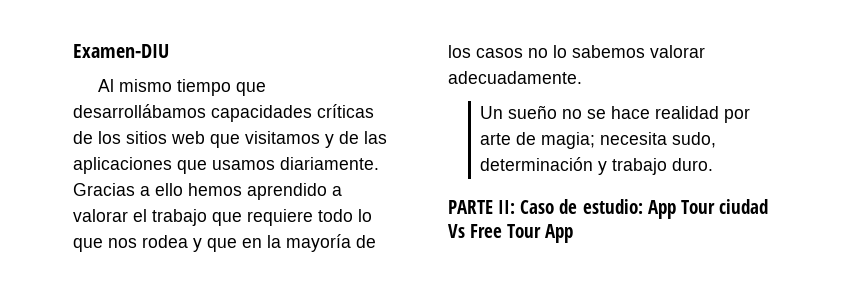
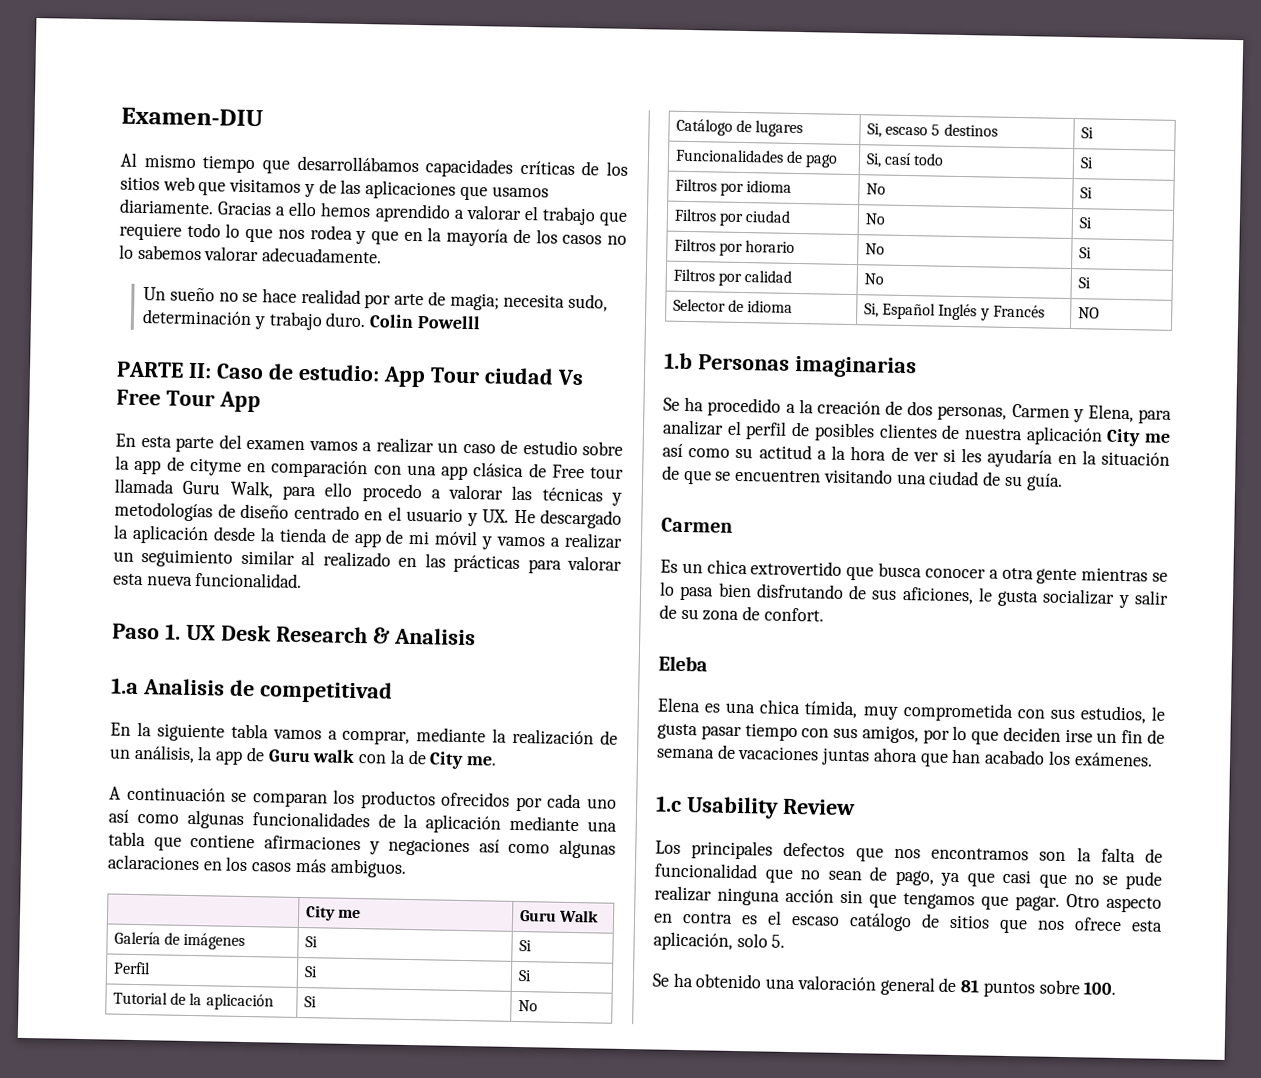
+ Colin Powelll
+ En esta parte del examen vamos a realizar un caso de estudio sobre la app de cityme en comparación con una app clásica de Free tour llamada Guru Walk, para ello procedo a valorar las técnicas y metodologías de diseño centrado en el usuario y UX. He descargado la aplicación desde la tienda de app de mi móvil y vamos a realizar un seguimiento similar al realizado en las prácticas para valorar esta nueva funcionalidad.
+ Paso 1. UX Desk Research & Analisis
+ 1.a Analisis de competitivad
+ En la siguiente tabla vamos a comprar, mediante la realización de un análisis, la app de Guru walk con la de City me.
+ A continuación se comparan los productos ofrecidos por cada uno así como algunas funcionalidades de la aplicación mediante una tabla que contiene afirmaciones y negaciones así como algunas aclaraciones en los casos más ambiguos.
+ | City me | Guru Walk
+ Galería de imágenes | Si | Si
+ Perfil | Si | Si
+ Tutorial de la aplicación | Si | No
+ Catálogo de lugares | Si, escaso 5 destinos | Si
+ Funcionalidades de pago | Si, casí todo | Si
+ Filtros por idioma | No | Si
+ Filtros por ciudad | No | Si
+ Filtros por horario | No | Si
+ Filtros por calidad | No | Si
+ Selector de idioma | Si, Español Inglés y Francés | NO
+ 1.b Personas imaginarias
+ Se ha procedido a la creación de dos personas, Carmen y Elena, para analizar el perfil de posibles clientes de nuestra aplicación City me así como su actitud a la hora de ver si les ayudaría en la situación de que se encuentren visitando una ciudad de su guía.
+ Carmen
+ Es un chica extrovertido que busca conocer a otra gente mientras se lo pasa bien disfrutando de sus aficiones, le gusta socializar y salir de su zona de confort.
+ Eleba
+ Elena es una chica tímida, muy comprometida con sus estudios, le gusta pasar tiempo con sus amigos, por lo que deciden irse un fin de semana de vacaciones juntas ahora que han acabado los exámenes.
+ 1.c Usability Review
+ Los principales defectos que nos encontramos son la falta de funcionalidad que no sean de pago, ya que casi que no se pude realizar ninguna acción sin que tengamos que pagar. Otro aspecto en contra es el escaso catálogo de sitios que nos ofrece esta aplicación, solo 5.
+ Se ha obtenido una valoración general de 81 puntos sobre 100.

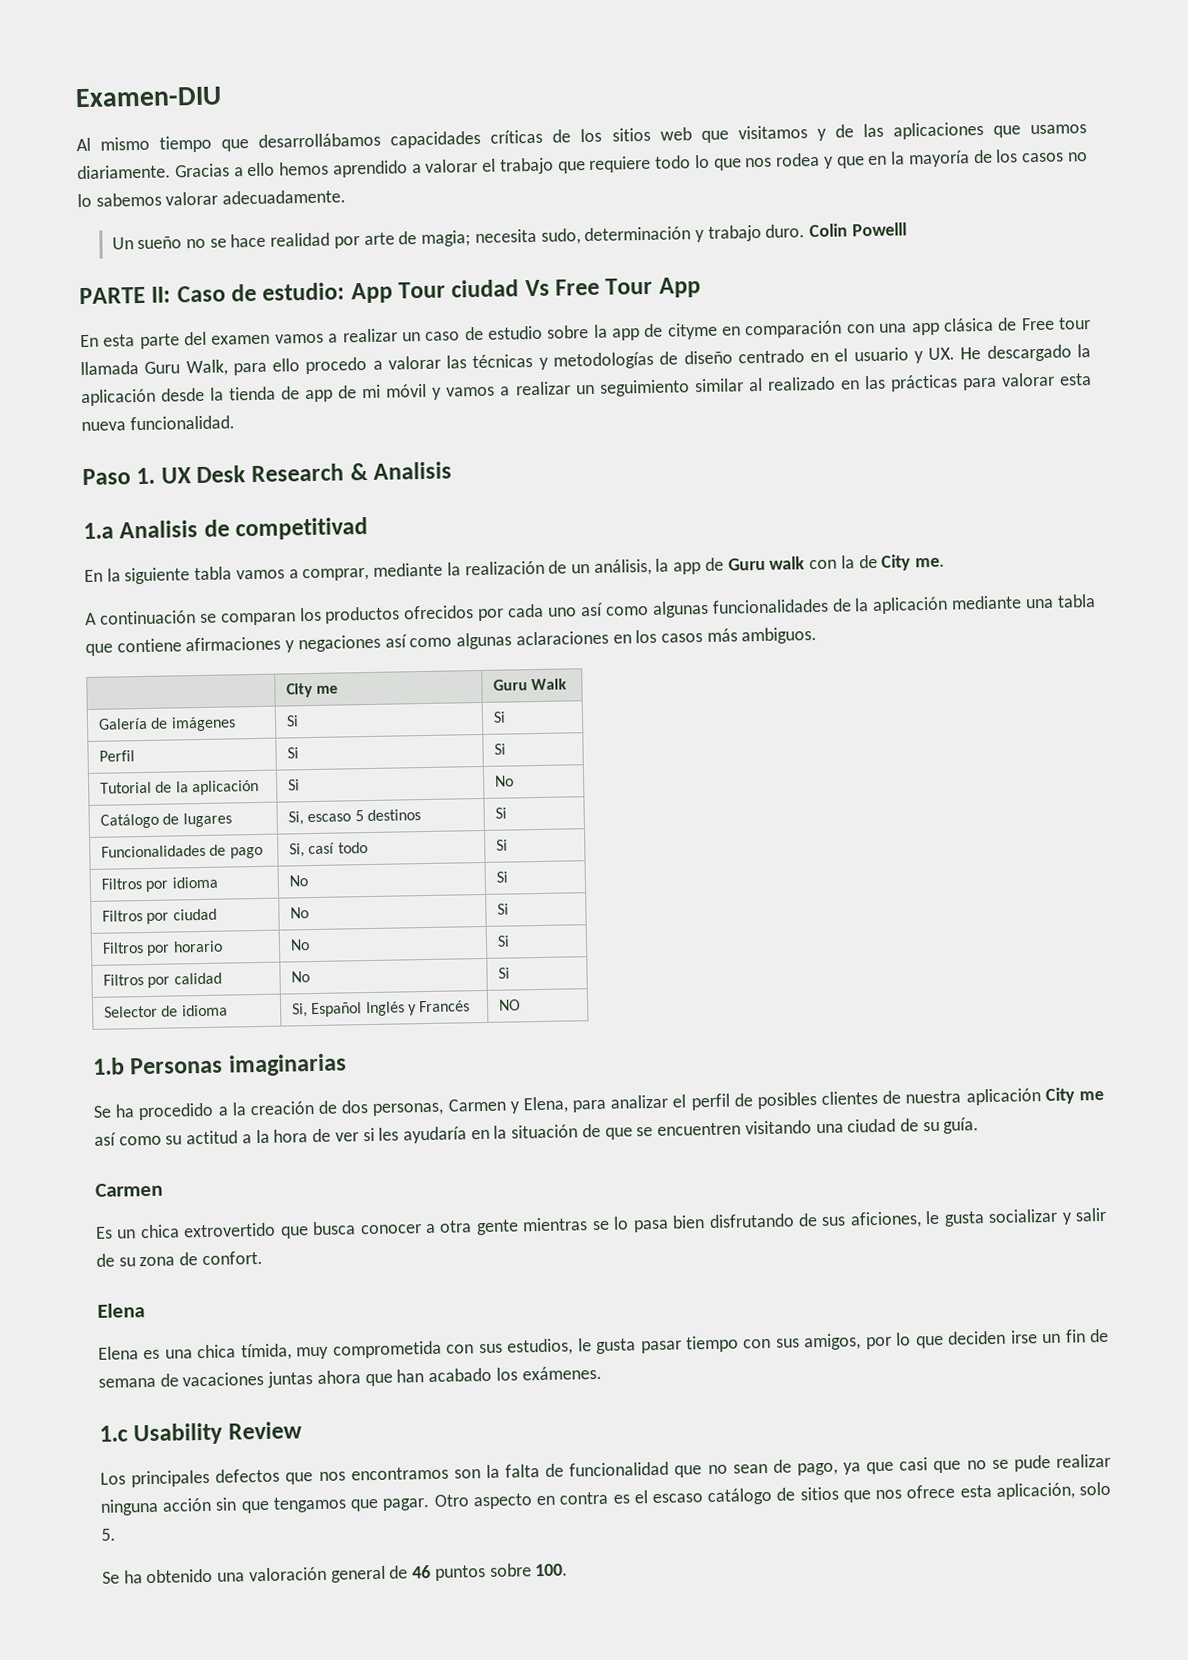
  Es un chica extrovertido que busca conocer a otra gente mientras se lo pasa bien disfrutando de sus aficiones, le gusta socializar y salir de su zona de confort.
- Eleba
+ Elena
- Se ha obtenido una valoración general de 81 puntos sobre 100.
+ Se ha obtenido una valoración general de 46 puntos sobre 100.

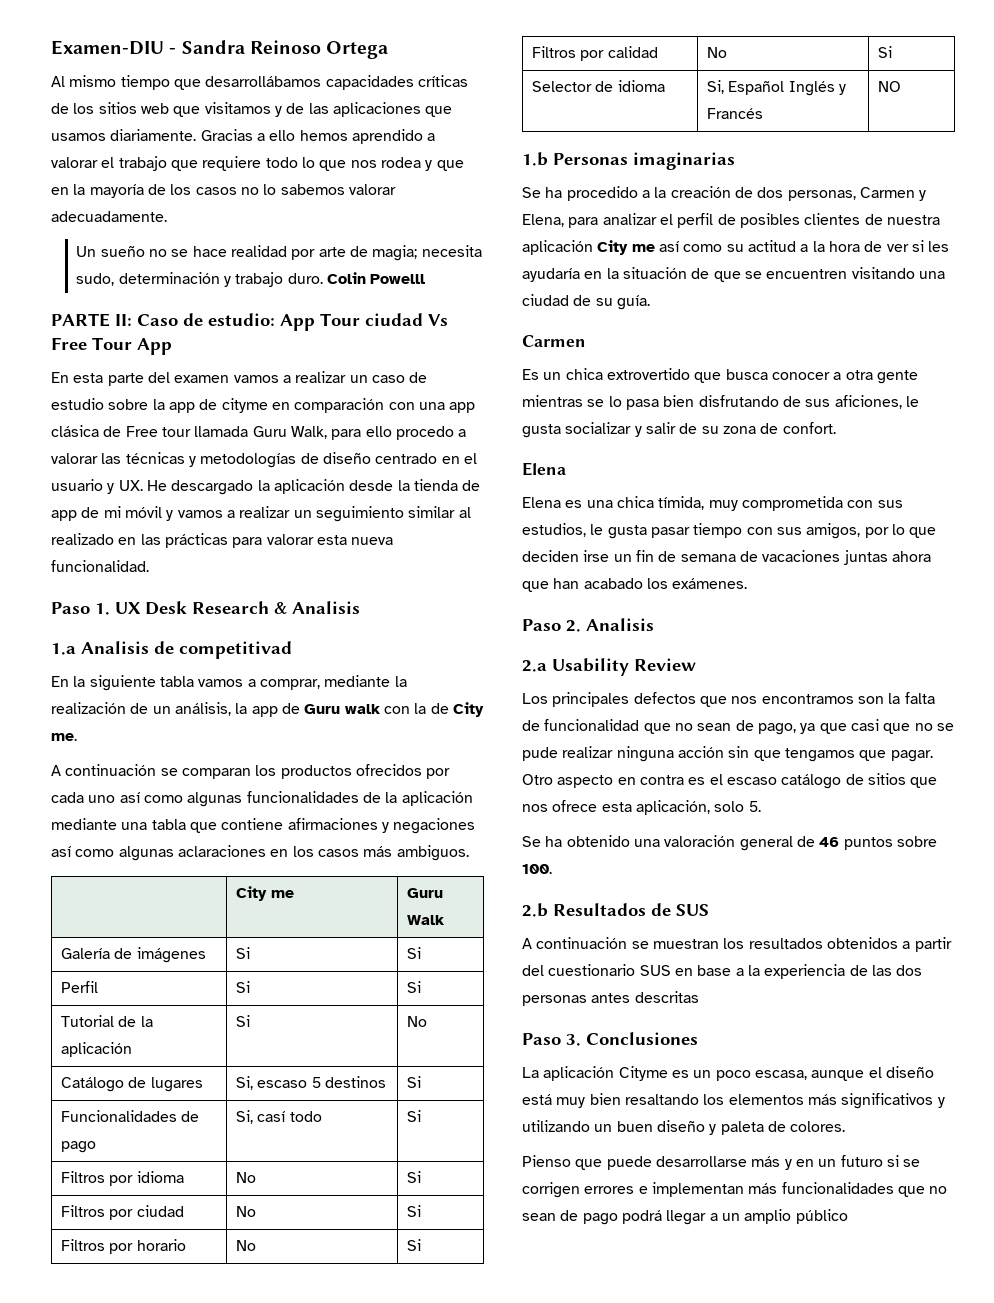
- Examen-DIU
+ Examen-DIU - Sandra Reinoso Ortega
- 1.c Usability Review
+ Paso 2. Analisis
+ 2.a Usability Review
+ 2.b Resultados de SUS
+ A continuación se muestran los resultados obtenidos a partir del cuestionario SUS en base a la experiencia de las dos personas antes descritas
+ Paso 3. Conclusiones
+ La aplicación Cityme es un poco escasa, aunque el diseño está muy bien resaltando los elementos más significativos y utilizando un buen diseño y paleta de colores.
+ Pienso que puede desarrollarse más y en un futuro si se corrigen errores e implementan más funcionalidades que no sean de pago podrá llegar a un amplio público

